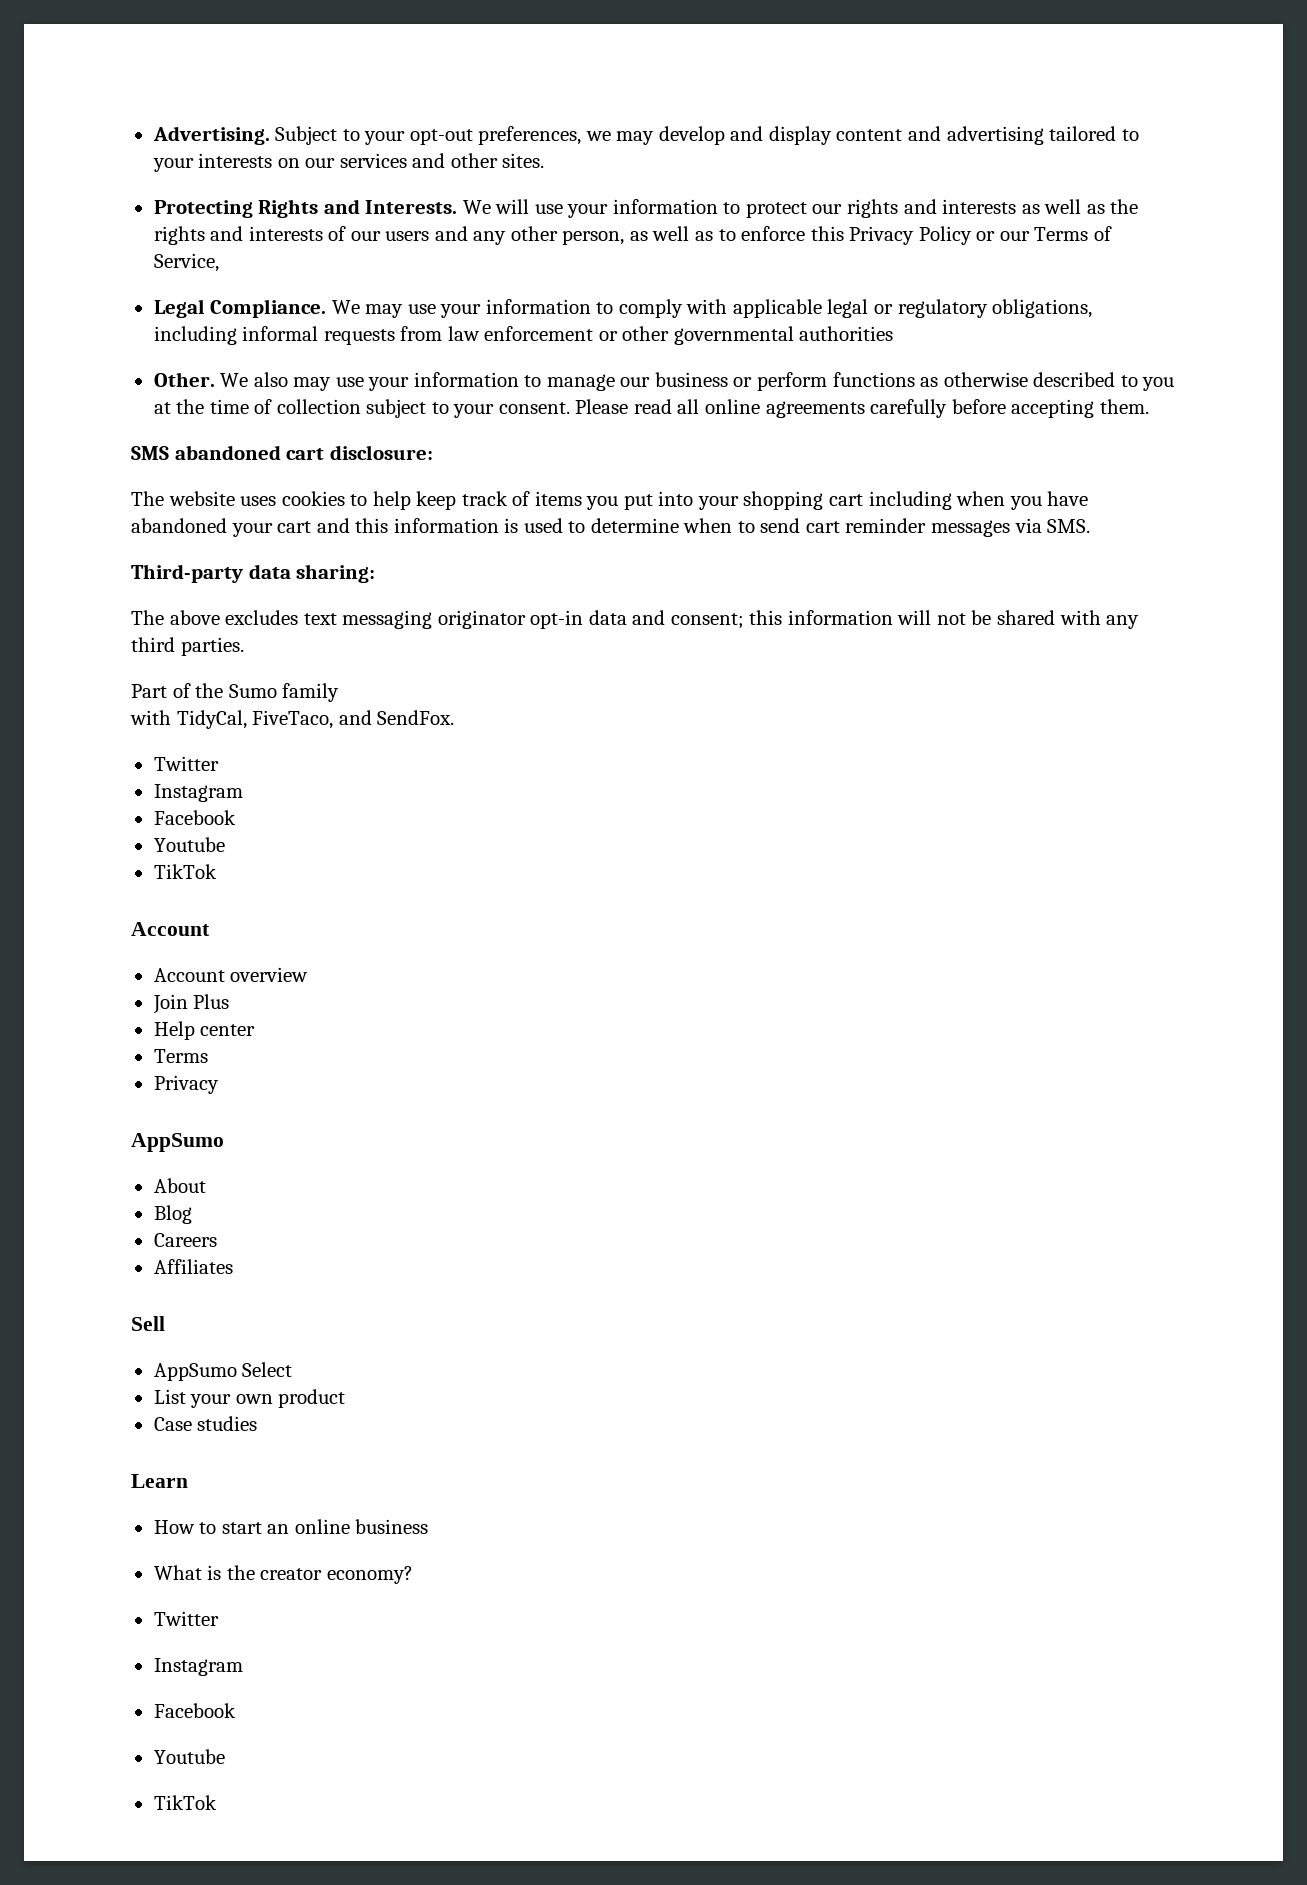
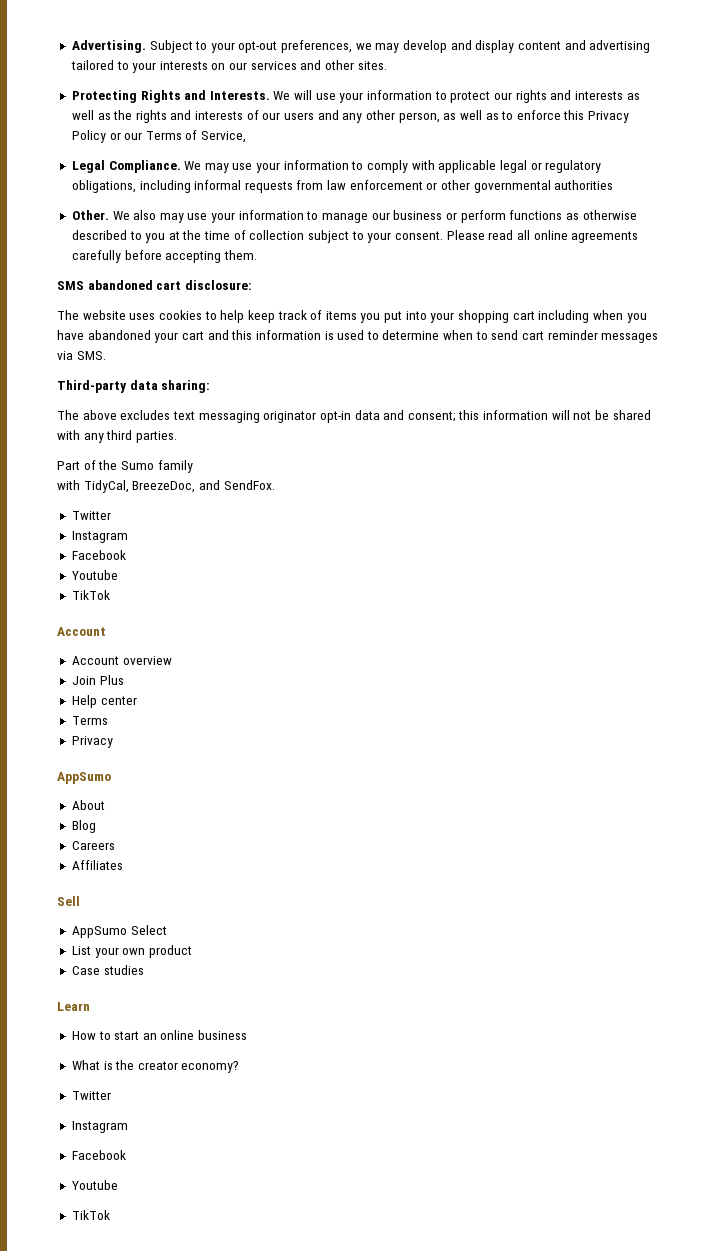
- with TidyCal, FiveTaco, and SendFox.
+ with TidyCal, BreezeDoc, and SendFox.

